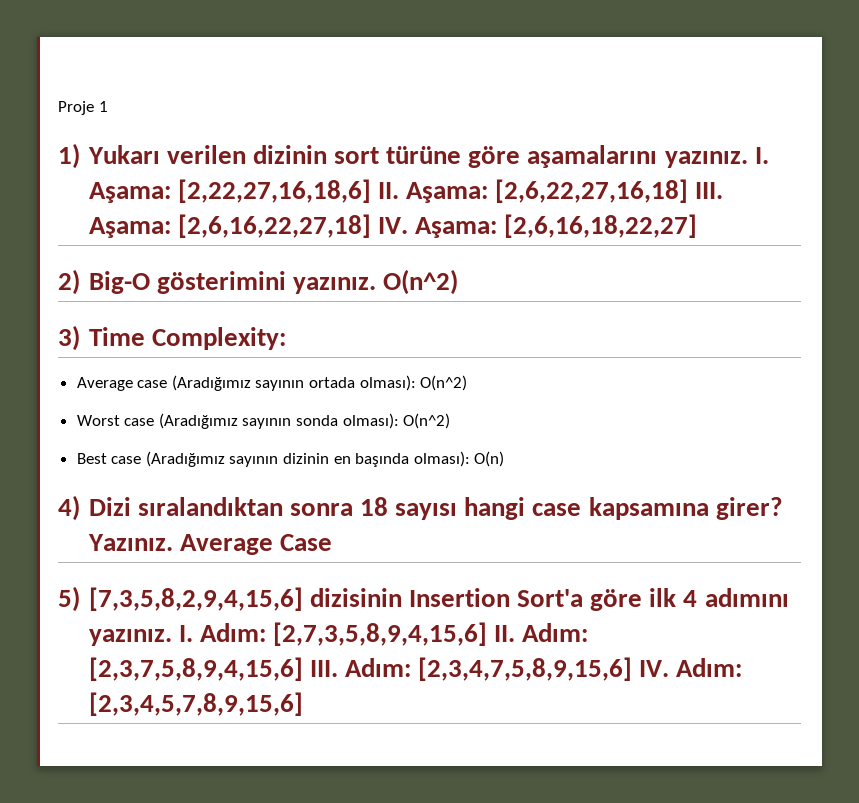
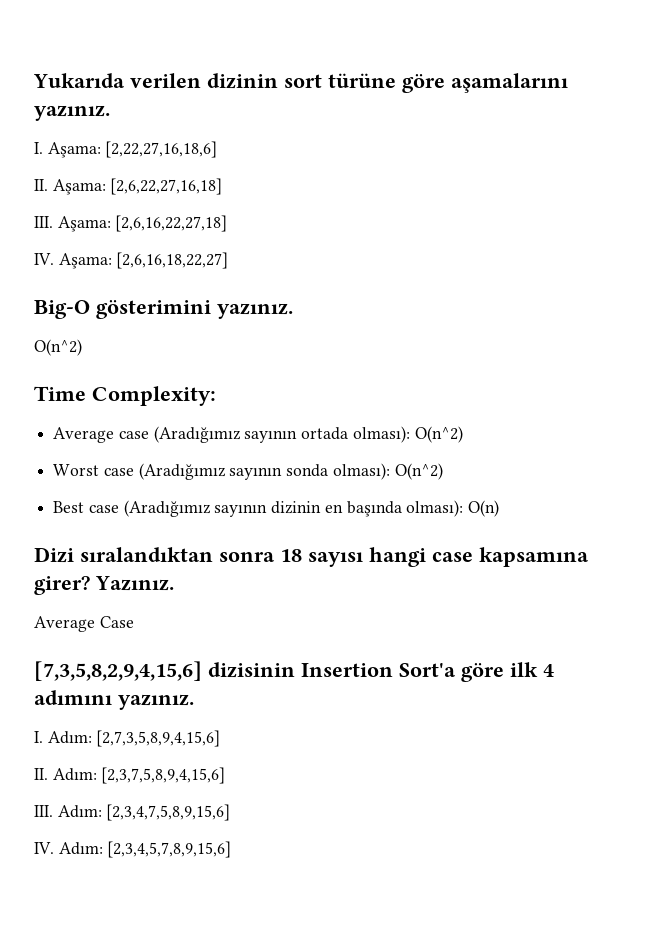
- Proje 1
- 1) Yukarı verilen dizinin sort türüne göre aşamalarını yazınız. I. Aşama: [2,22,27,16,18,6] II. Aşama: [2,6,22,27,16,18] III. Aşama: [2,6,16,22,27,18] IV. Aşama: [2,6,16,18,22,27]
+ Yukarıda verilen dizinin sort türüne göre aşamalarını yazınız.
+ I. Aşama: [2,22,27,16,18,6]
+ II. Aşama: [2,6,22,27,16,18]
+ III. Aşama: [2,6,16,22,27,18]
+ IV. Aşama: [2,6,16,18,22,27]
- 2) Big-O gösterimini yazınız. O(n^2)
- 3) Time Complexity:
+ Big-O gösterimini yazınız.
+ O(n^2)
+ Time Complexity:
- 4) Dizi sıralandıktan sonra 18 sayısı hangi case kapsamına girer?
+ Dizi sıralandıktan sonra 18 sayısı hangi case kapsamına girer?
- Yazınız. Average Case
+ Yazınız.
+ Average Case
- 5) [7,3,5,8,2,9,4,15,6] dizisinin Insertion Sort'a göre ilk 4 adımını yazınız. I. Adım: [2,7,3,5,8,9,4,15,6] II. Adım: [2,3,7,5,8,9,4,15,6] III. Adım: [2,3,4,7,5,8,9,15,6] IV. Adım: [2,3,4,5,7,8,9,15,6]
+ [7,3,5,8,2,9,4,15,6] dizisinin Insertion Sort'a göre ilk 4 adımını yazınız.
+ I. Adım: [2,7,3,5,8,9,4,15,6]
+ II. Adım: [2,3,7,5,8,9,4,15,6]
+ III. Adım: [2,3,4,7,5,8,9,15,6]
+ IV. Adım: [2,3,4,5,7,8,9,15,6]

